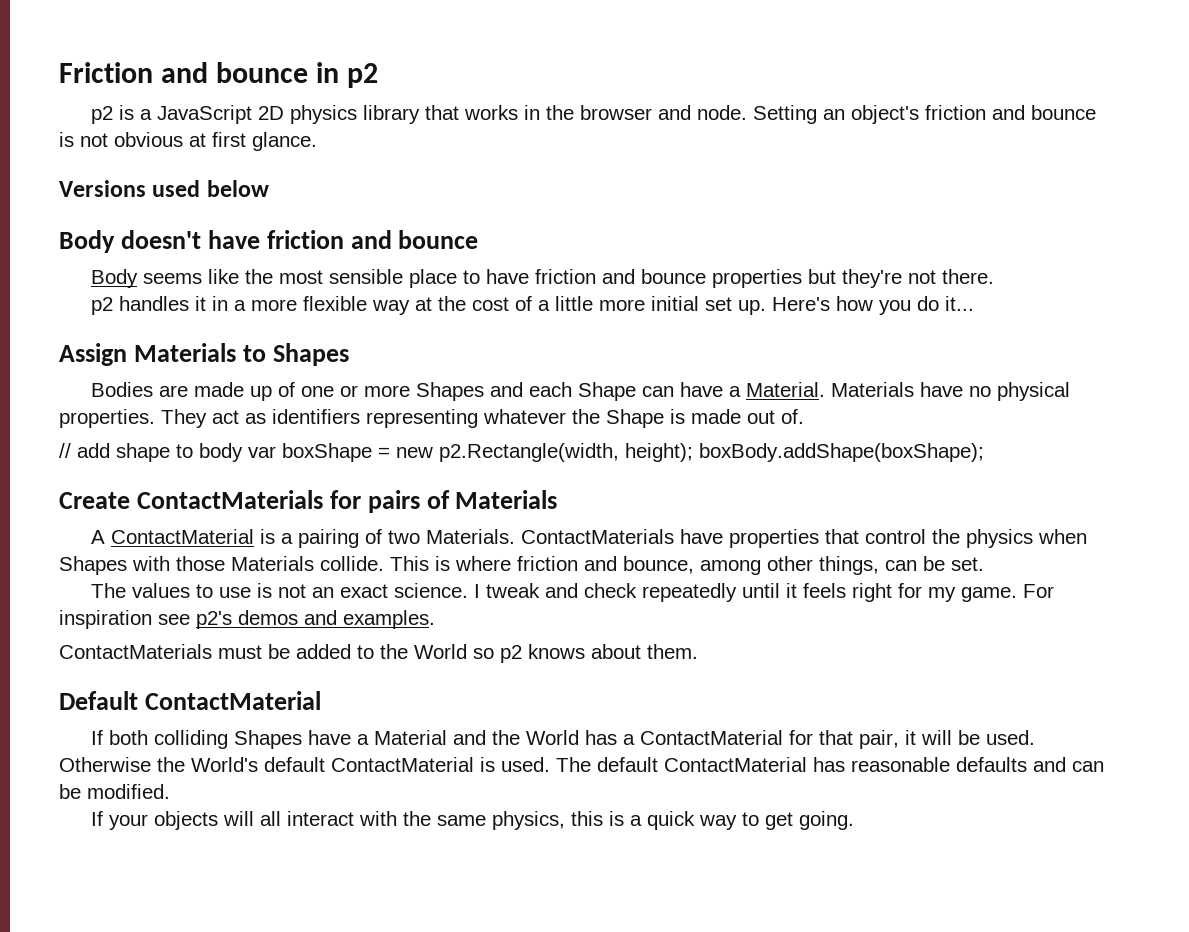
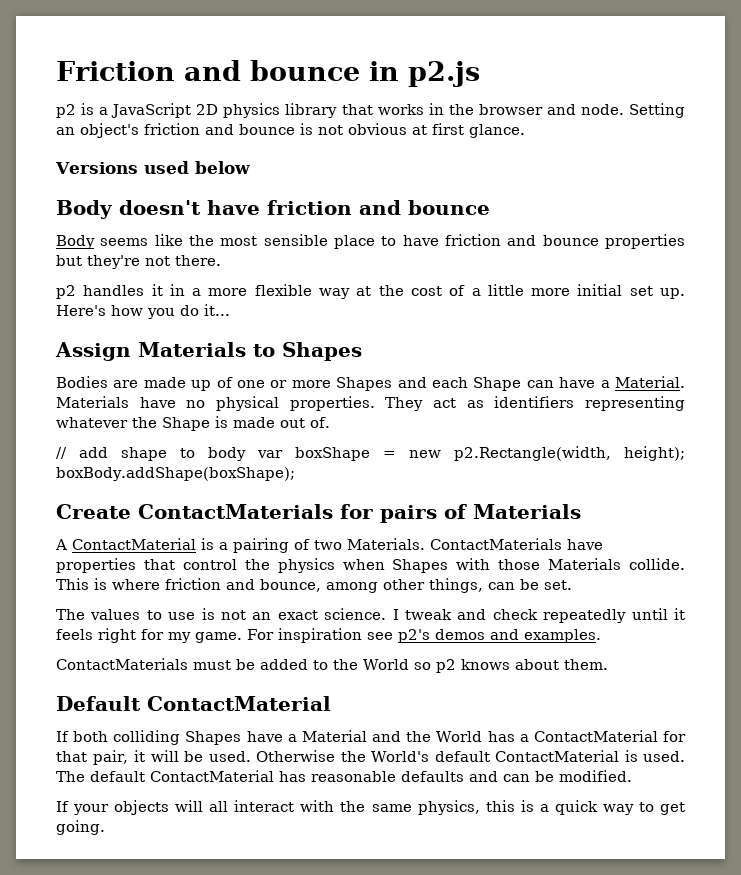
- Friction and bounce in p2
+ Friction and bounce in p2.js

